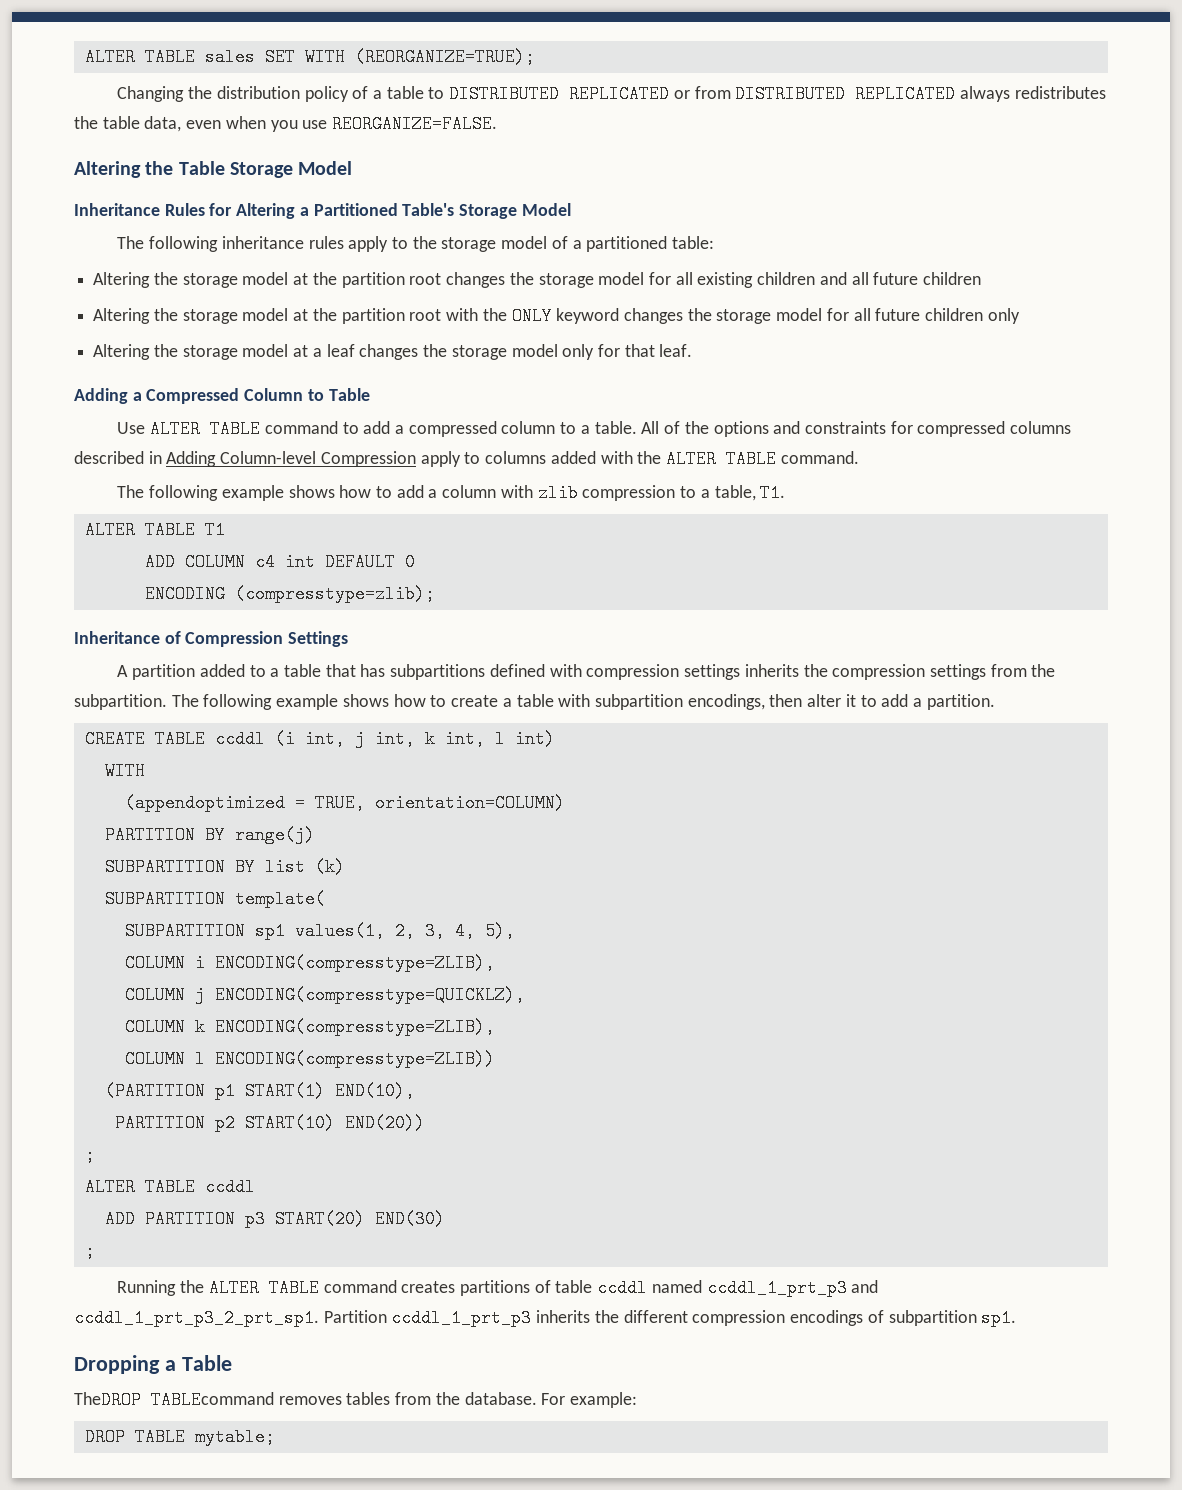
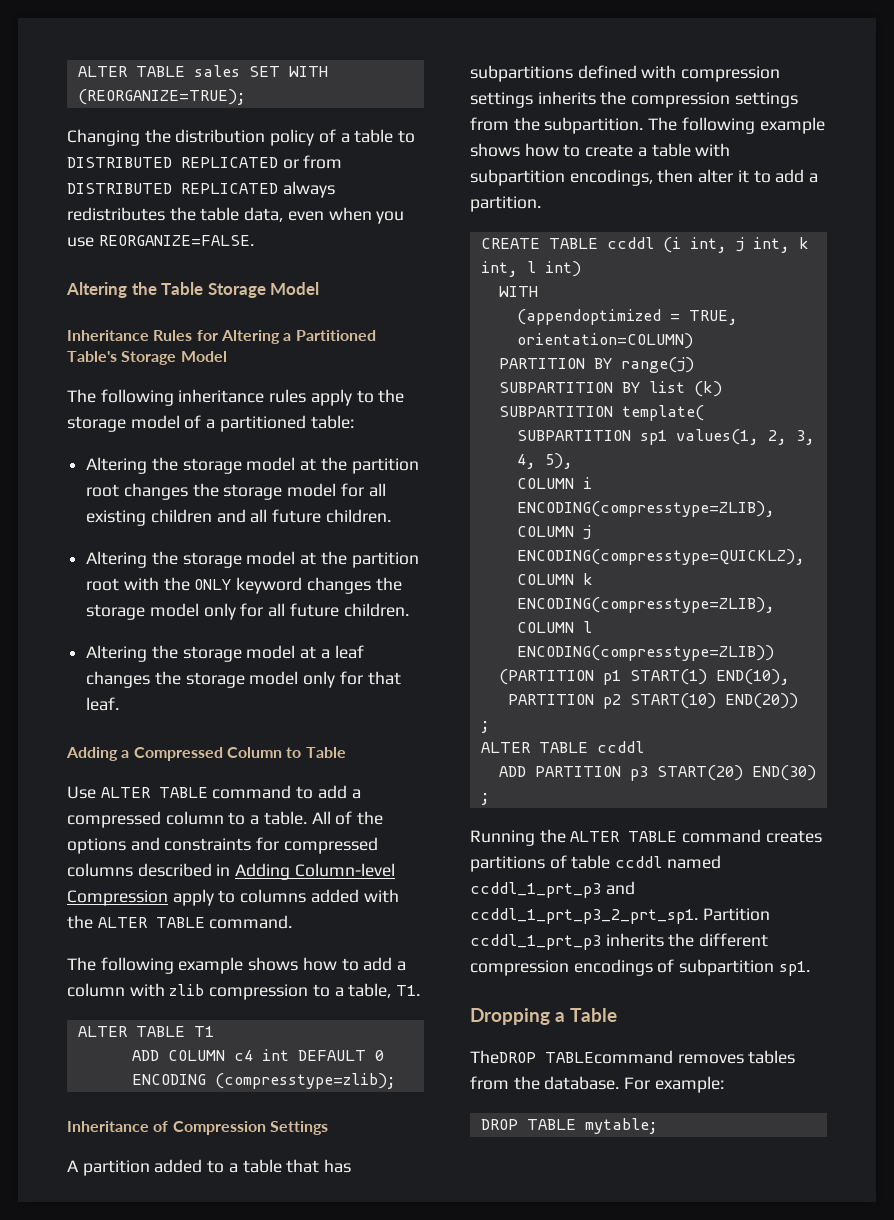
- Altering the storage model at the partition root changes the storage model for all existing children and all future children
+ Altering the storage model at the partition root changes the storage model for all existing children and all future children.
- Altering the storage model at the partition root with the ONLY keyword changes the storage model for all future children only
+ Altering the storage model at the partition root with the ONLY keyword changes the storage model only for all future children.

